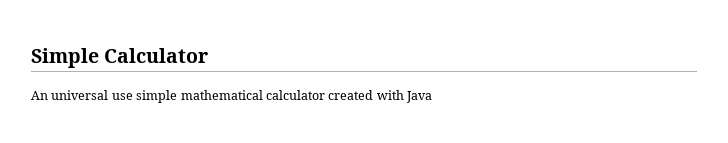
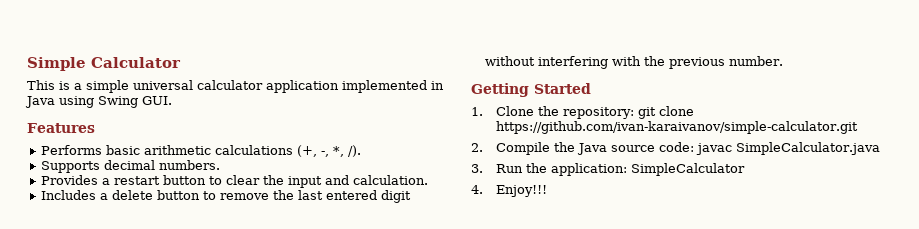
- An universal use simple mathematical calculator created with Java
+ This is a simple universal calculator application implemented in Java using Swing GUI.
+ Features
+ Performs basic arithmetic calculations (+, -, *, /).
+ Supports decimal numbers.
+ Provides a restart button to clear the input and calculation.
+ Includes a delete button to remove the last entered digit without interfering with the previous number.
+ Getting Started
+ 1. Clone the repository: git clone https://github.com/ivan-karaivanov/simple-calculator.git
+ 2. Compile the Java source code: javac SimpleCalculator.java
+ 3. Run the application: SimpleCalculator
+ 4. Enjoy!!!

